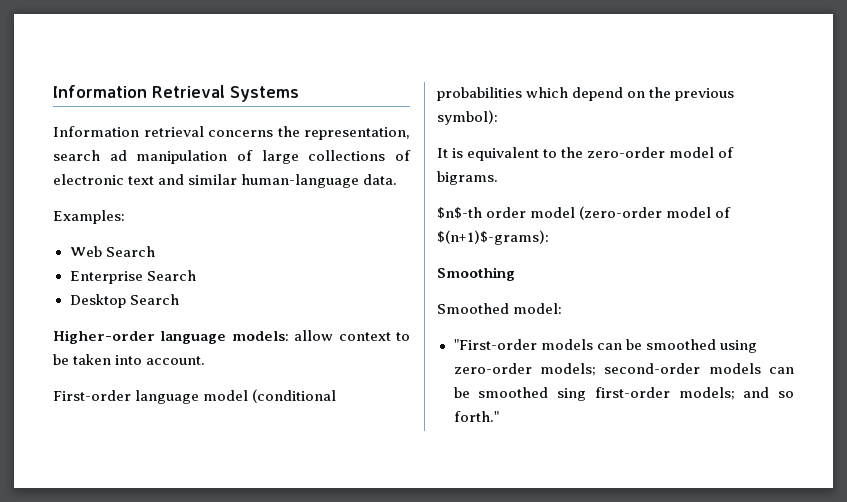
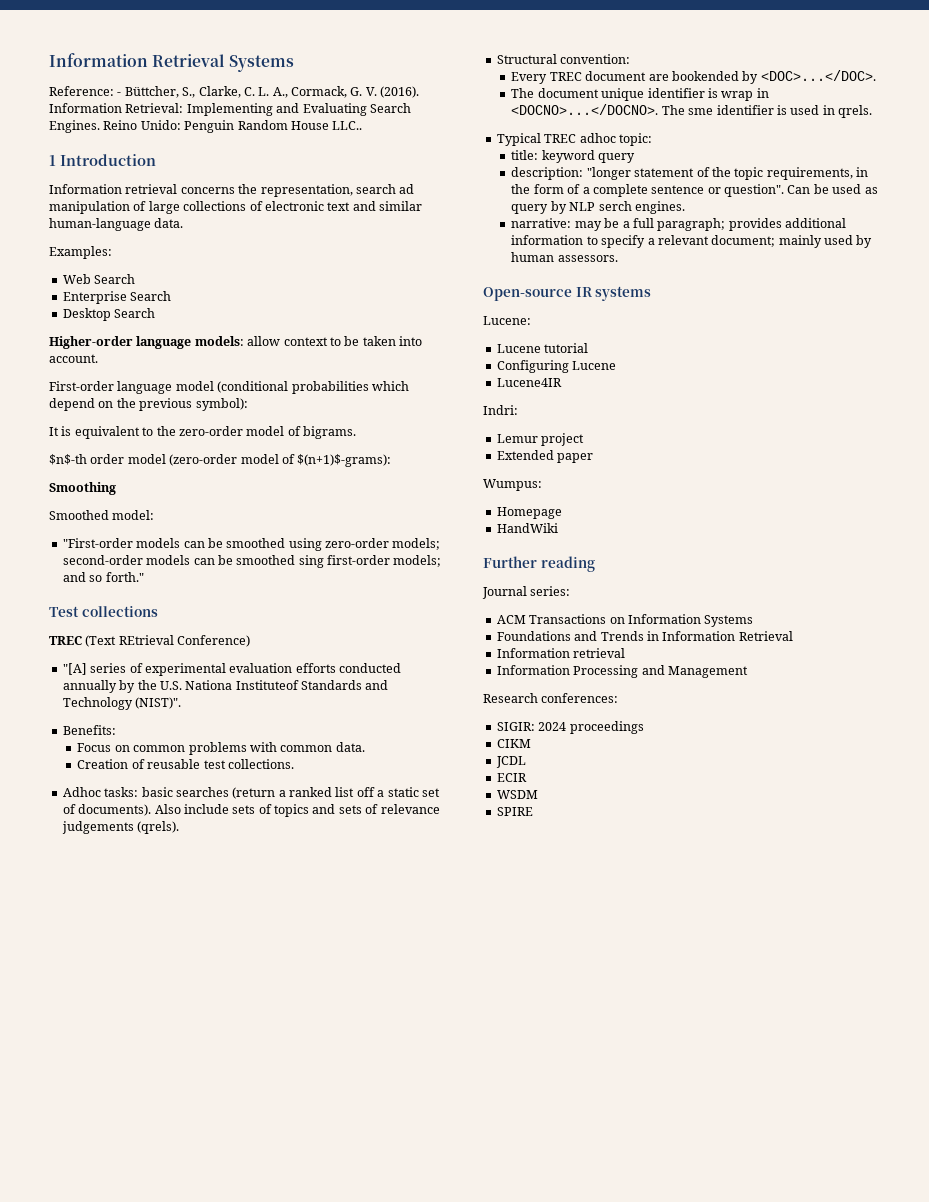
+ Reference: - Büttcher, S., Clarke, C. L. A., Cormack, G. V. (2016). Information Retrieval: Implementing and Evaluating Search Engines. Reino Unido: Penguin Random House LLC..
+ 1 Introduction
+ Test collections
+ TREC (Text REtrieval Conference)
+ "[A] series of experimental evaluation efforts conducted annually by the U.S. Nationa Instituteof Standards and Technology (NIST)".
+ Benefits:
+ Focus on common problems with common data.
+ Creation of reusable test collections.
+ Adhoc tasks: basic searches (return a ranked list off a static set of documents). Also include sets of topics and sets of relevance judgements (qrels).
+ Structural convention:
+ Every TREC document are bookended by <DOC>...</DOC>.
+ The document unique identifier is wrap in <DOCNO>...</DOCNO>. The sme identifier is used in qrels.
+ Typical TREC adhoc topic:
+ title: keyword query
+ description: "longer statement of the topic requirements, in the form of a complete sentence or question". Can be used as query by NLP serch engines.
+ narrative: may be a full paragraph; provides additional information to specify a relevant document; mainly used by human assessors.
+ Open-source IR systems
+ Lucene:
+ Lucene tutorial
+ Configuring Lucene
+ Lucene4IR
+ Indri:
+ Lemur project
+ Extended paper
+ Wumpus:
+ Homepage
+ HandWiki
+ Further reading
+ Journal series:
+ ACM Transactions on Information Systems
+ Foundations and Trends in Information Retrieval
+ Information retrieval
+ Information Processing and Management
+ Research conferences:
+ SIGIR: 2024 proceedings
+ CIKM
+ JCDL
+ ECIR
+ WSDM
+ SPIRE

